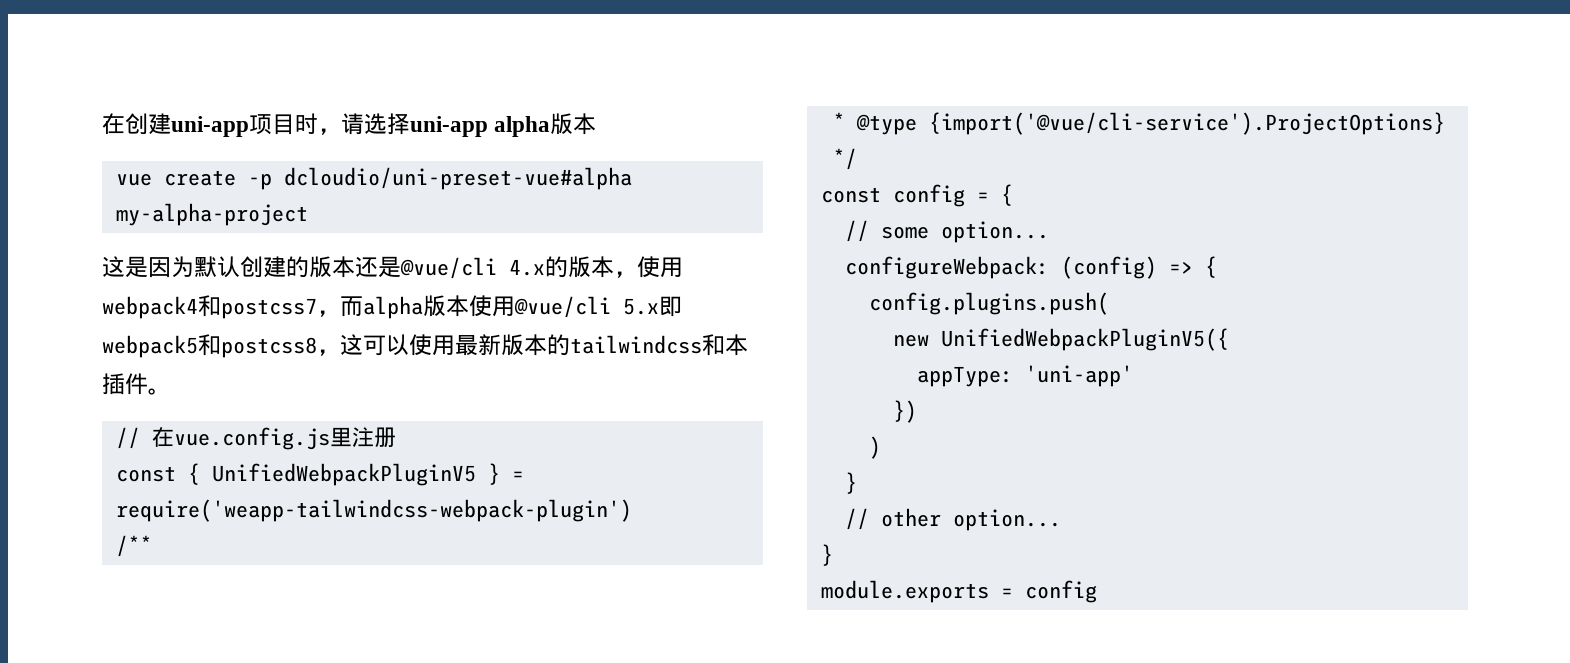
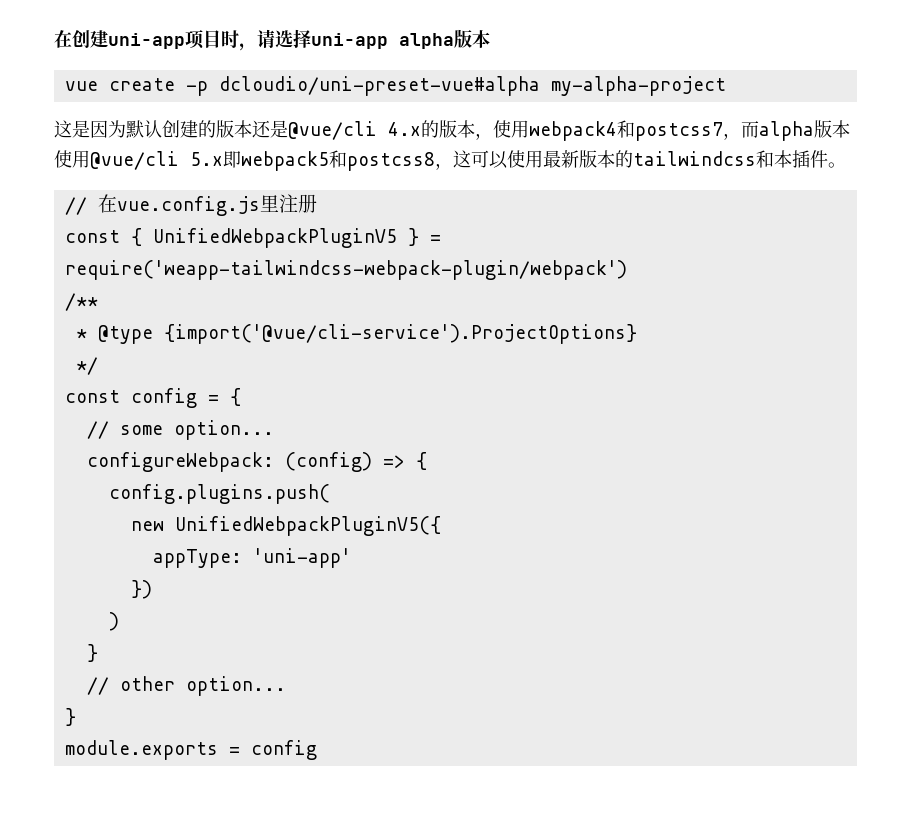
- const { UnifiedWebpackPluginV5 } = require('weapp-tailwindcss-webpack-plugin')
+ const { UnifiedWebpackPluginV5 } = require('weapp-tailwindcss-webpack-plugin/webpack')

